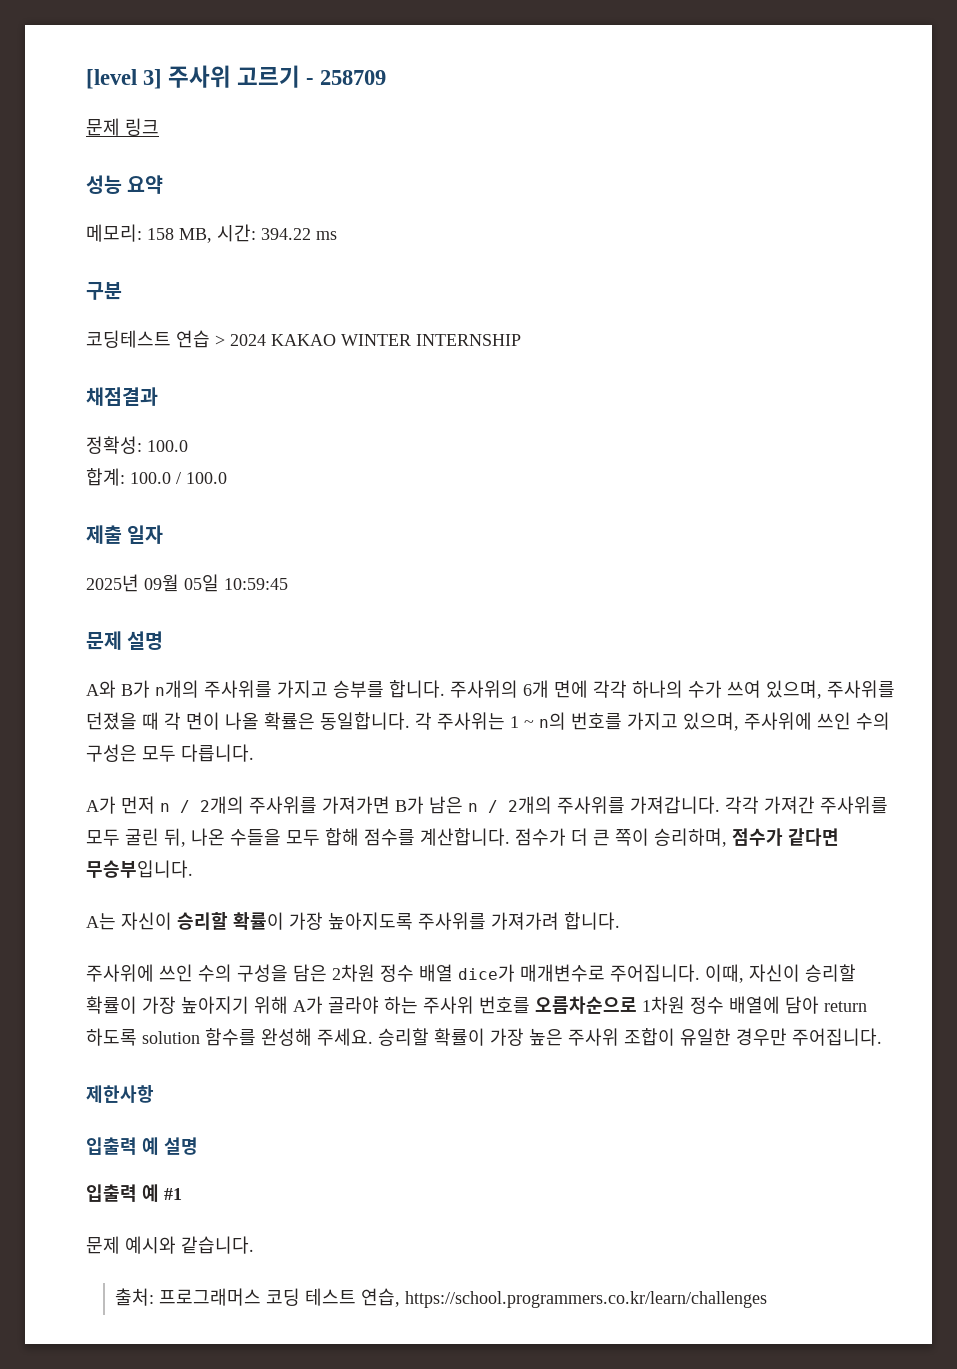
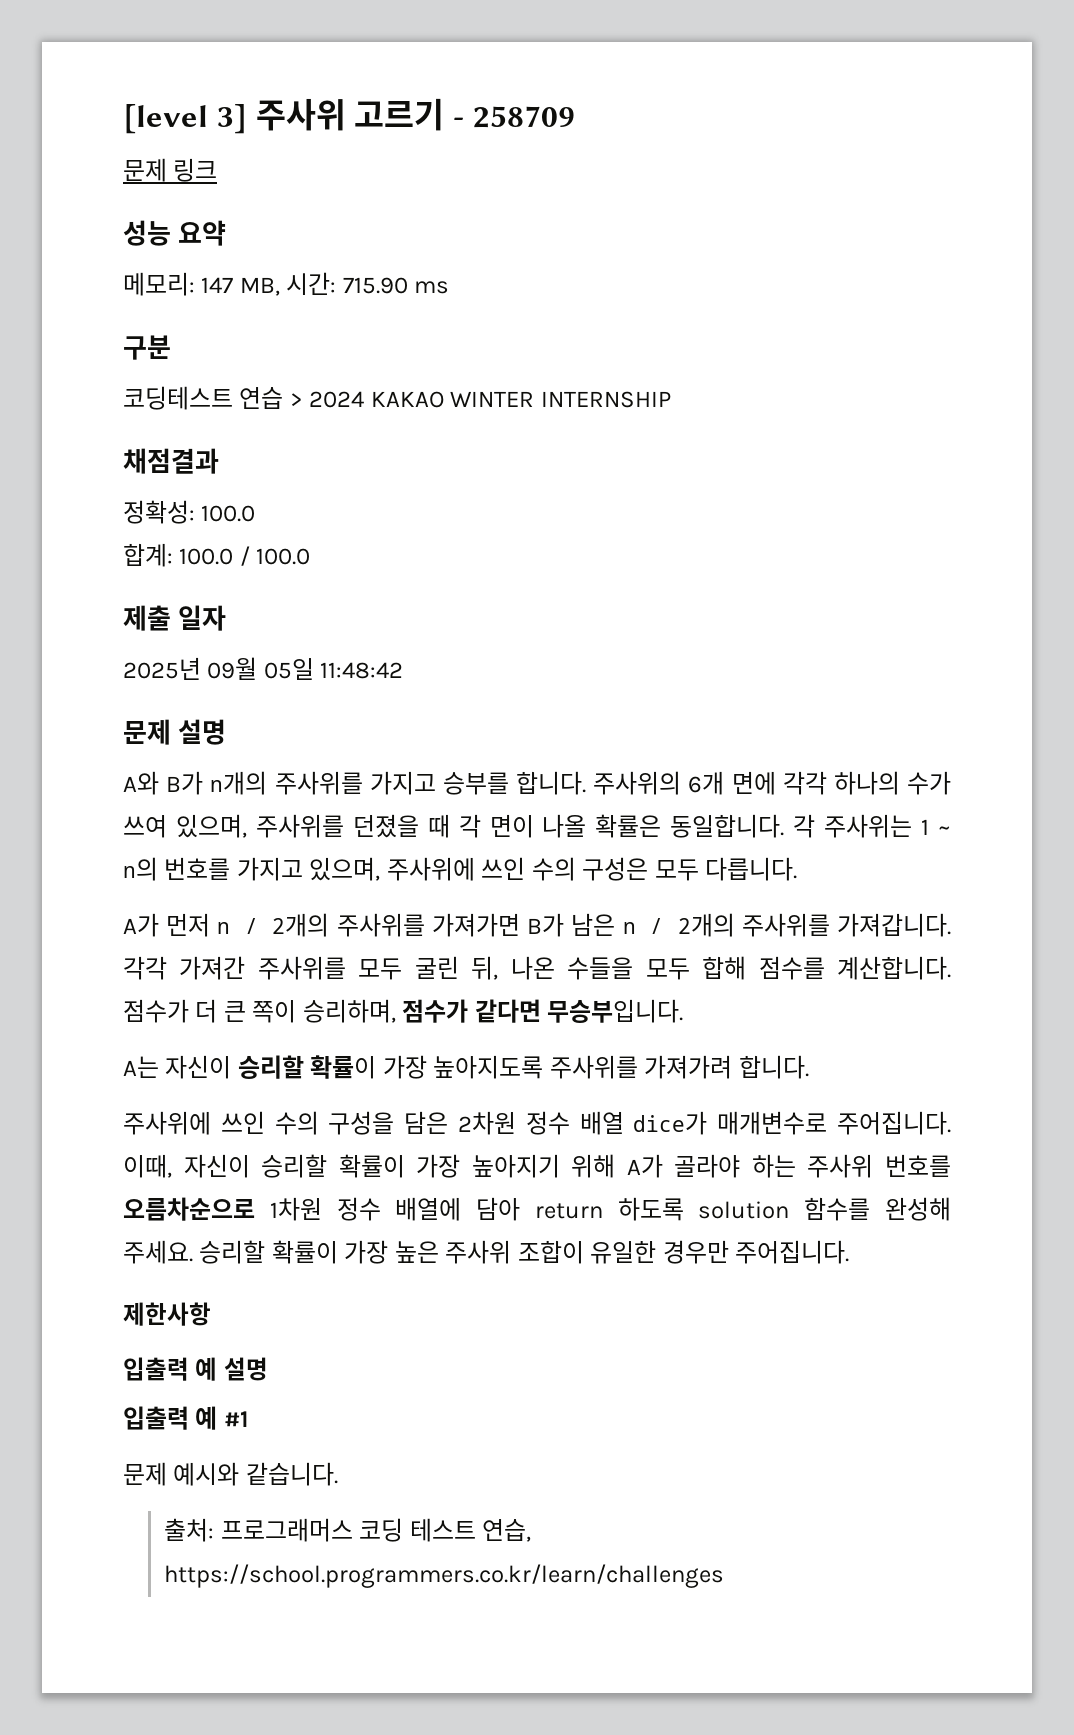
- 메모리: 158 MB, 시간: 394.22 ms
+ 메모리: 147 MB, 시간: 715.90 ms
- 2025년 09월 05일 10:59:45
+ 2025년 09월 05일 11:48:42

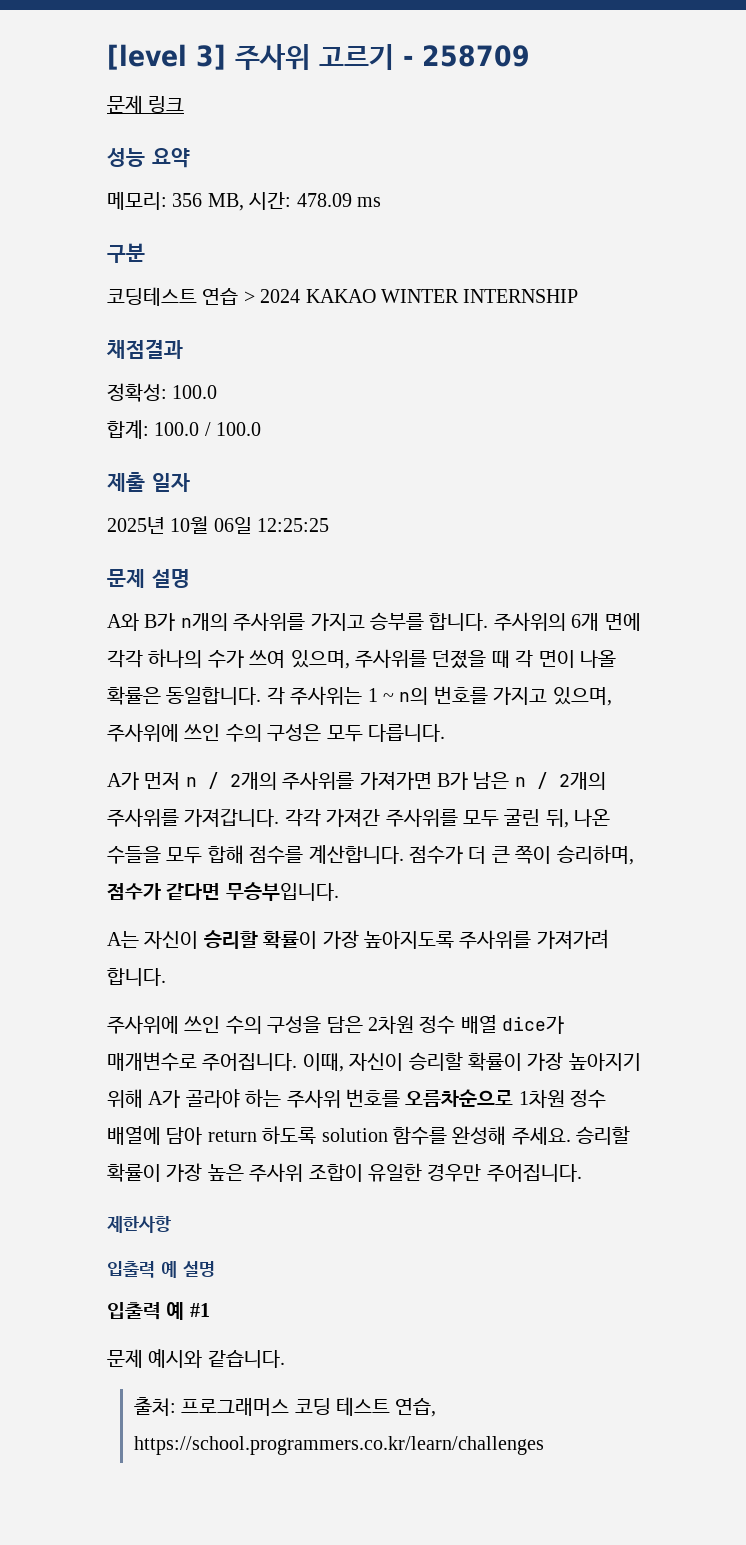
- 메모리: 147 MB, 시간: 715.90 ms
+ 메모리: 356 MB, 시간: 478.09 ms
- 2025년 09월 05일 11:48:42
+ 2025년 10월 06일 12:25:25

